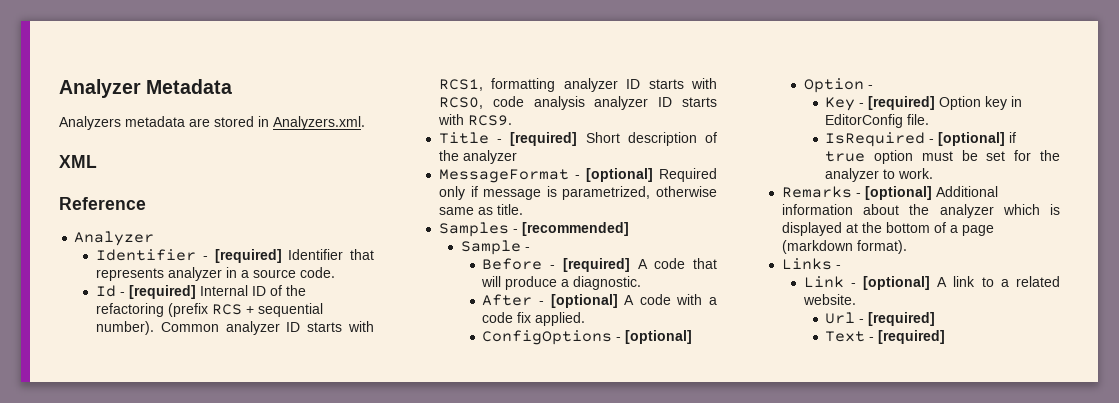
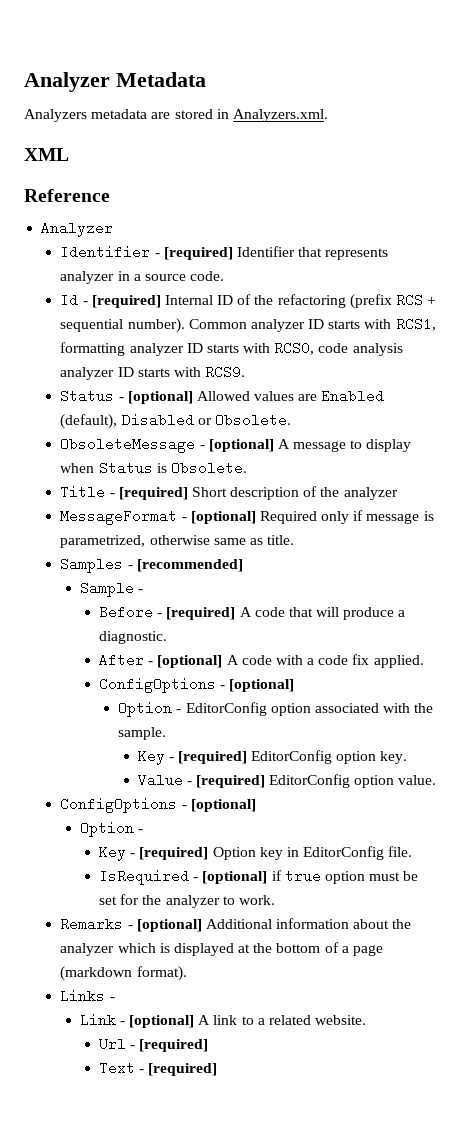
+ Status - [optional] Allowed values are Enabled (default), Disabled or Obsolete.
+ ObsoleteMessage - [optional] A message to display when Status is Obsolete.
+ Option - EditorConfig option associated with the sample.
+ Key - [required] EditorConfig option key.
+ Value - [required] EditorConfig option value.
+ ConfigOptions - [optional]

